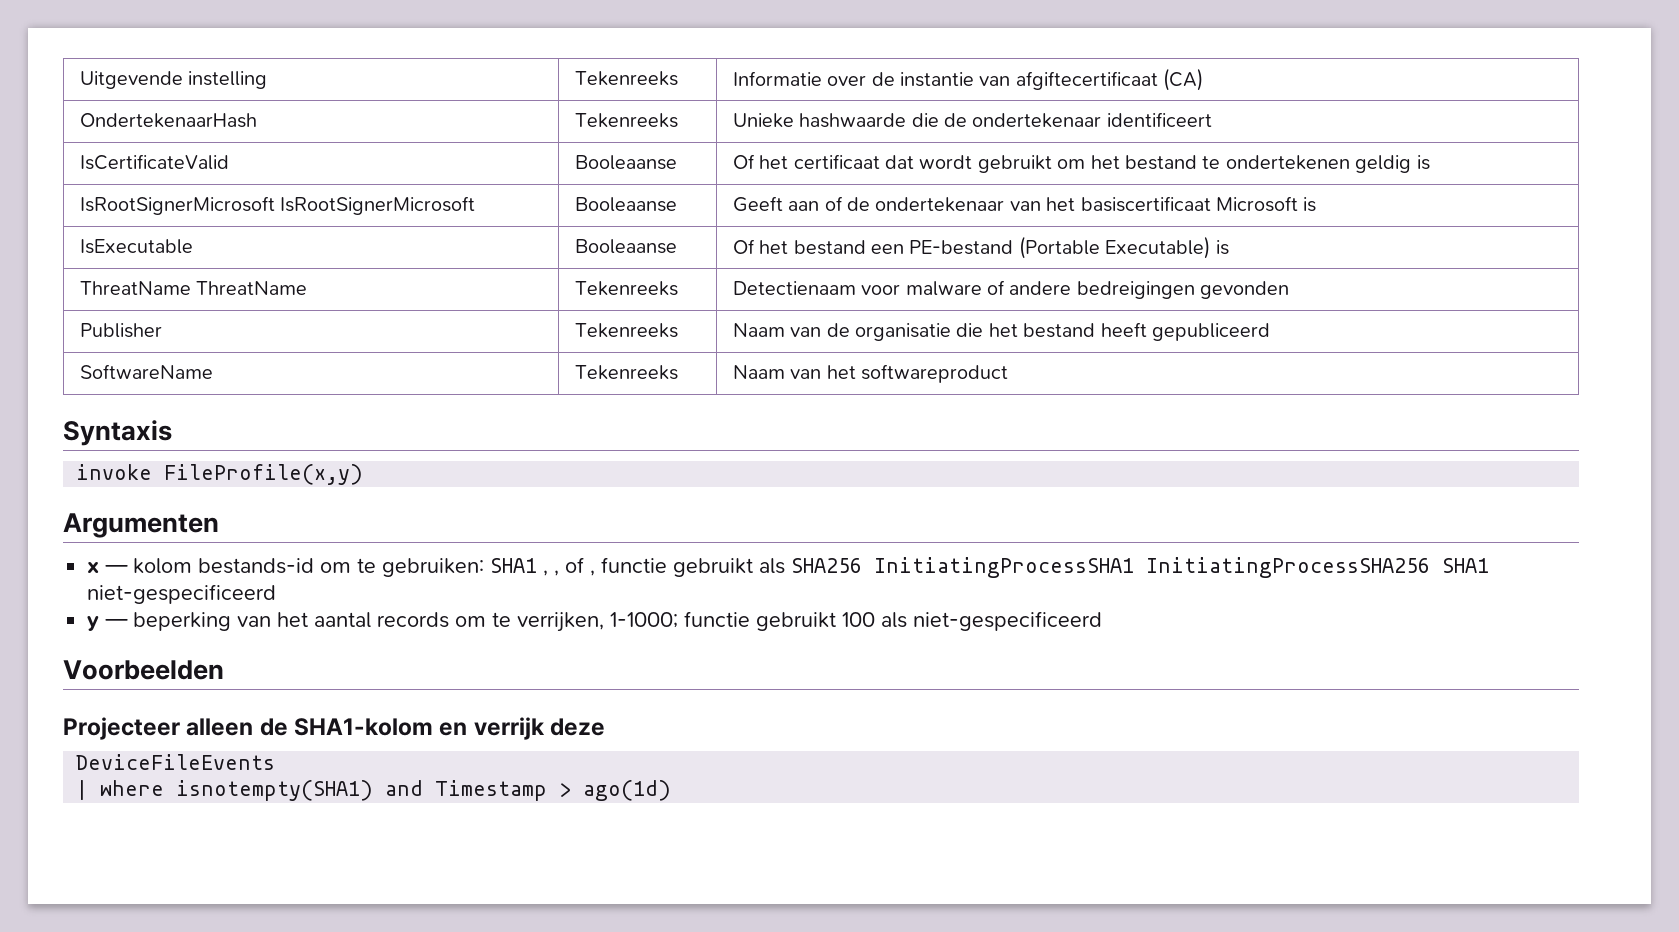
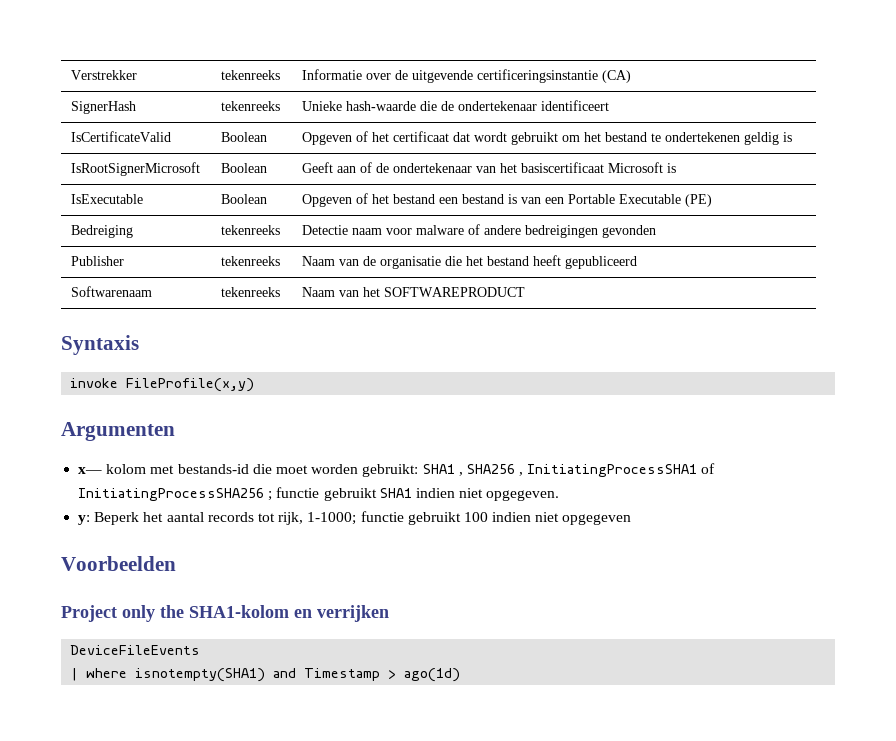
- Uitgevende instelling | Tekenreeks | Informatie over de instantie van afgiftecertificaat (CA)
+ Verstrekker | tekenreeks | Informatie over de uitgevende certificeringsinstantie (CA)
- OndertekenaarHash | Tekenreeks | Unieke hashwaarde die de ondertekenaar identificeert
+ SignerHash | tekenreeks | Unieke hash-waarde die de ondertekenaar identificeert
- IsCertificateValid | Booleaanse | Of het certificaat dat wordt gebruikt om het bestand te ondertekenen geldig is
+ IsCertificateValid | Boolean | Opgeven of het certificaat dat wordt gebruikt om het bestand te ondertekenen geldig is
- IsRootSignerMicrosoft IsRootSignerMicrosoft | Booleaanse | Geeft aan of de ondertekenaar van het basiscertificaat Microsoft is
+ IsRootSignerMicrosoft | Boolean | Geeft aan of de ondertekenaar van het basiscertificaat Microsoft is
- IsExecutable | Booleaanse | Of het bestand een PE-bestand (Portable Executable) is
- ThreatName ThreatName | Tekenreeks | Detectienaam voor malware of andere bedreigingen gevonden
+ IsExecutable | Boolean | Opgeven of het bestand een bestand is van een Portable Executable (PE)
+ Bedreiging | tekenreeks | Detectie naam voor malware of andere bedreigingen gevonden
- Publisher | Tekenreeks | Naam van de organisatie die het bestand heeft gepubliceerd
+ Publisher | tekenreeks | Naam van de organisatie die het bestand heeft gepubliceerd
- SoftwareName | Tekenreeks | Naam van het softwareproduct
+ Softwarenaam | tekenreeks | Naam van het SOFTWAREPRODUCT
- x — kolom bestands-id om te gebruiken: SHA1 , , of , functie gebruikt als SHA256 InitiatingProcessSHA1 InitiatingProcessSHA256 SHA1 niet-gespecificeerd
- y — beperking van het aantal records om te verrijken, 1-1000; functie gebruikt 100 als niet-gespecificeerd
+ x— kolom met bestands-id die moet worden gebruikt: SHA1 , SHA256 , InitiatingProcessSHA1 of InitiatingProcessSHA256 ; functie gebruikt SHA1 indien niet opgegeven.
+ y: Beperk het aantal records tot rijk, 1-1000; functie gebruikt 100 indien niet opgegeven
  Voorbeelden
- Projecteer alleen de SHA1-kolom en verrijk deze
+ Project only the SHA1-kolom en verrijken

